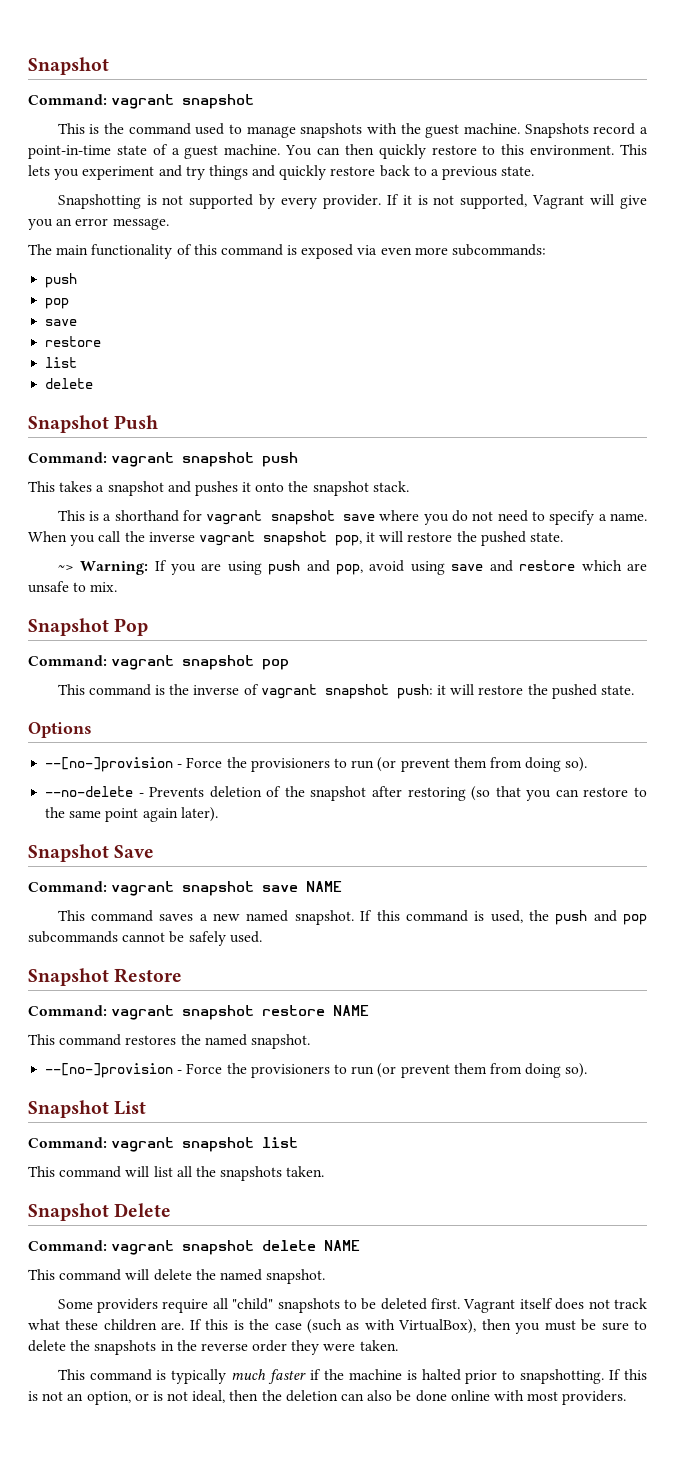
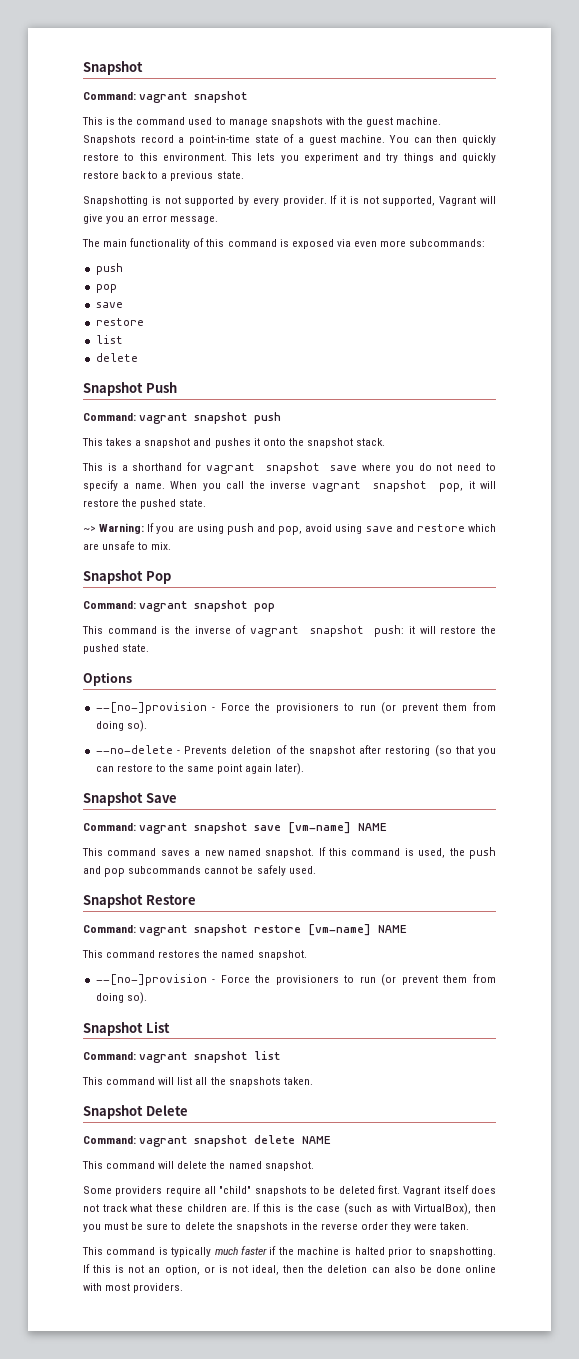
- Command: vagrant snapshot save NAME
+ Command: vagrant snapshot save [vm-name] NAME
- Command: vagrant snapshot restore NAME
+ Command: vagrant snapshot restore [vm-name] NAME

